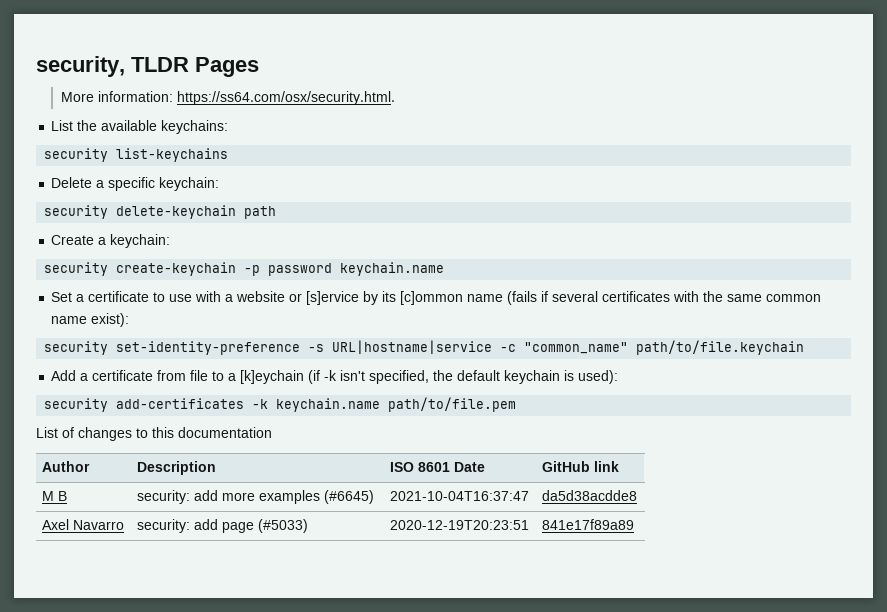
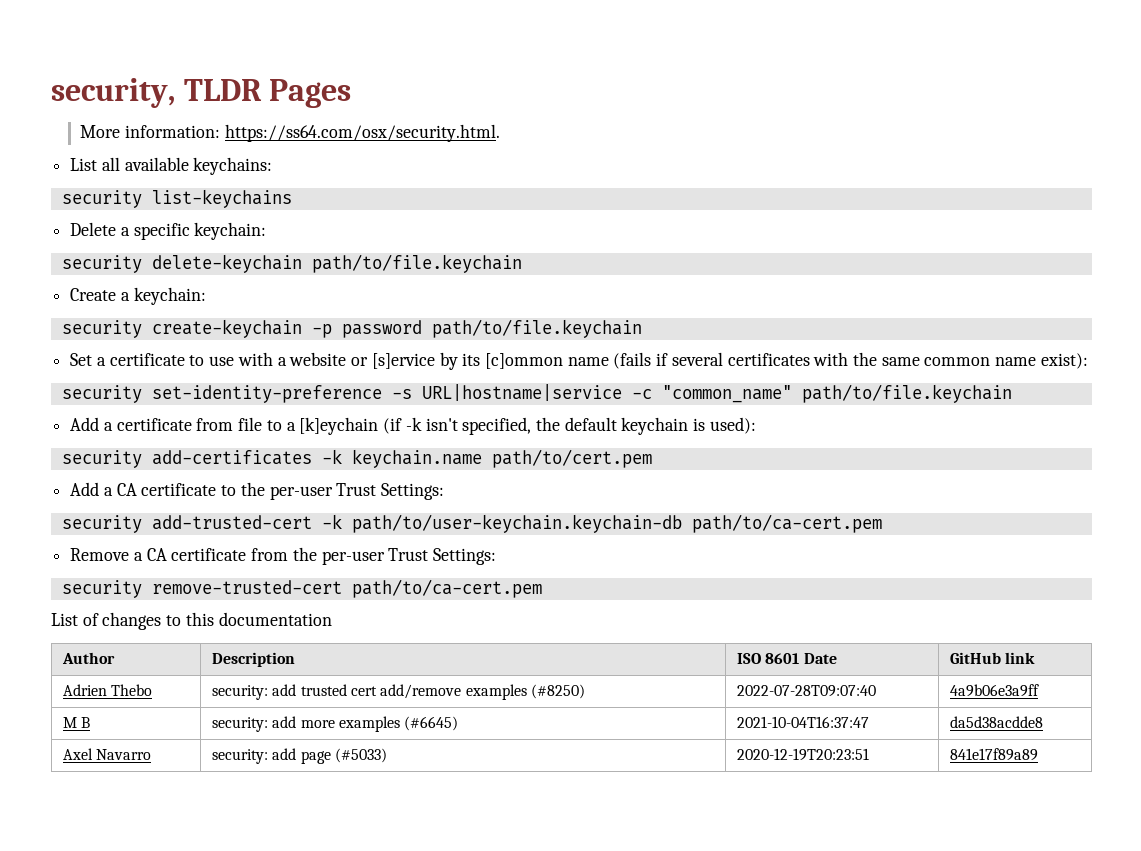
- List the available keychains:
+ List all available keychains:
- security delete-keychain path
+ security delete-keychain path/to/file.keychain
- security create-keychain -p password keychain.name
+ security create-keychain -p password path/to/file.keychain
- security add-certificates -k keychain.name path/to/file.pem
+ security add-certificates -k keychain.name path/to/cert.pem
+ Add a CA certificate to the per-user Trust Settings:
+ security add-trusted-cert -k path/to/user-keychain.keychain-db path/to/ca-cert.pem
+ Remove a CA certificate from the per-user Trust Settings:
+ security remove-trusted-cert path/to/ca-cert.pem
+ Adrien Thebo | security: add trusted cert add/remove examples (#8250) | 2022-07-28T09:07:40 | 4a9b06e3a9ff

